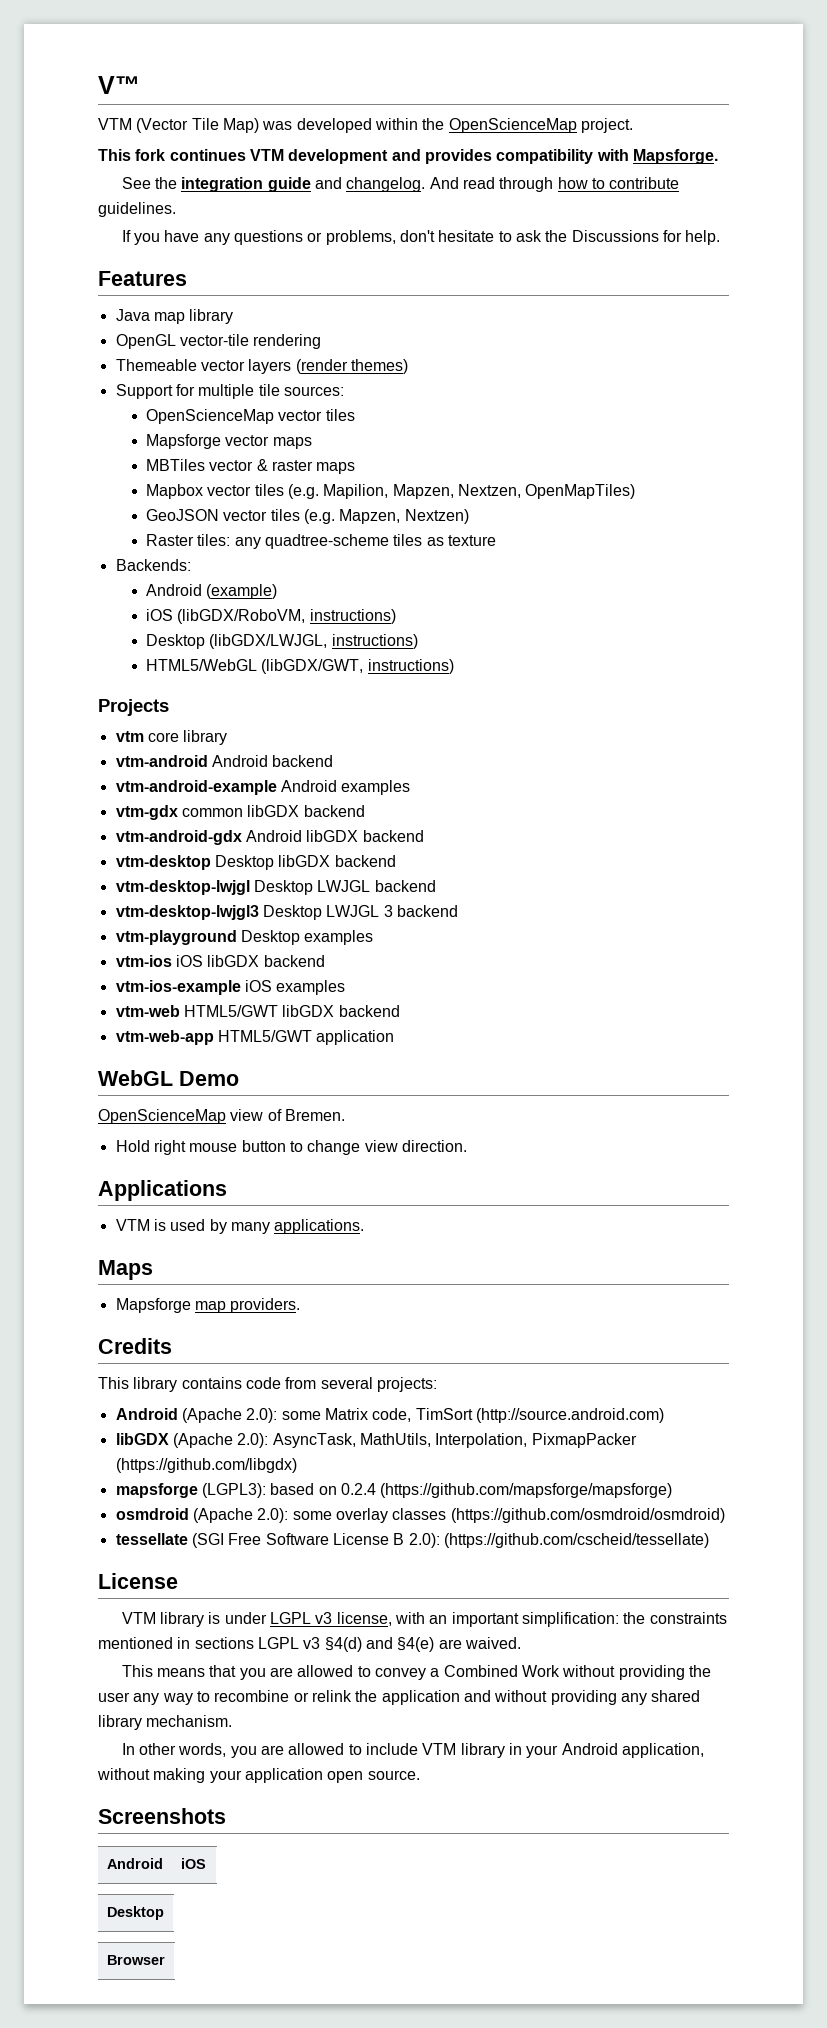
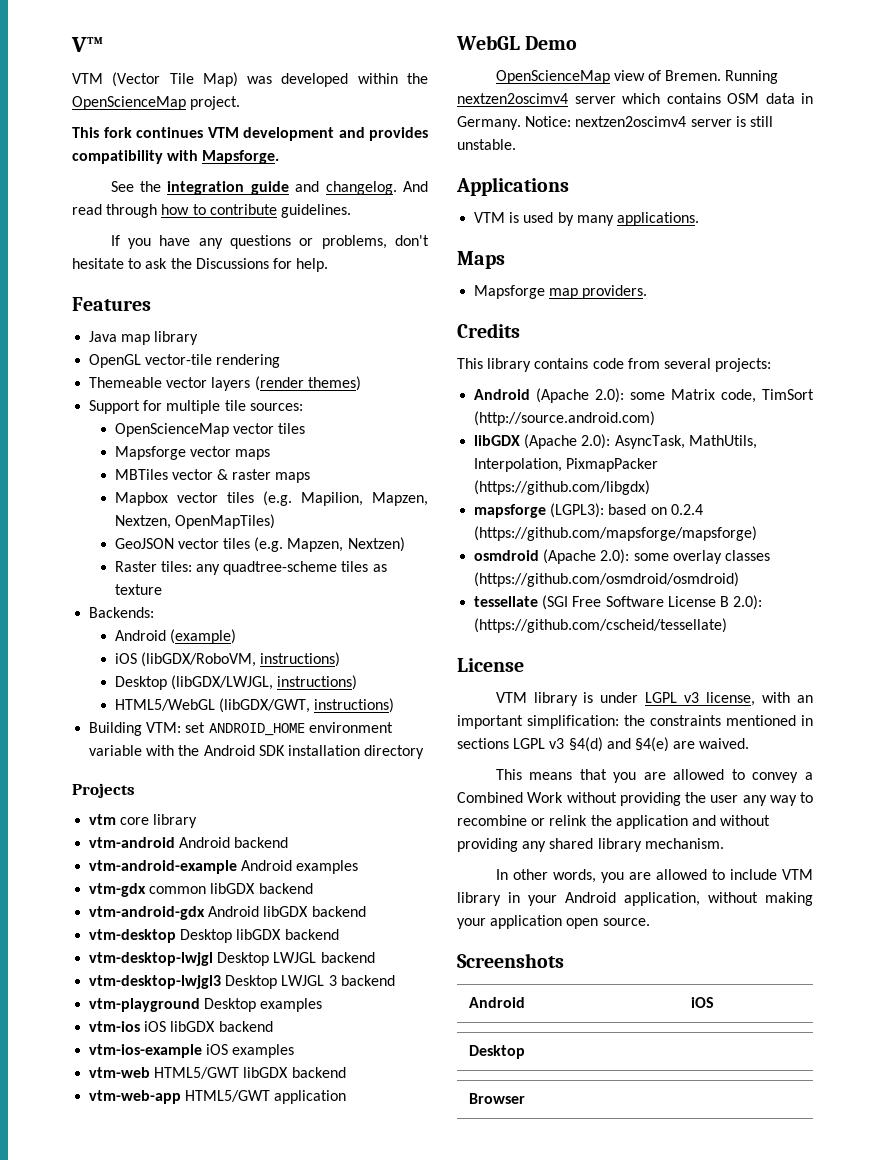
+ Building VTM: set ANDROID_HOME environment variable with the Android SDK installation directory
- OpenScienceMap view of Bremen.
- Hold right mouse button to change view direction.
+ OpenScienceMap view of Bremen. Running nextzen2oscimv4 server which contains OSM data in Germany. Notice: nextzen2oscimv4 server is still unstable.

